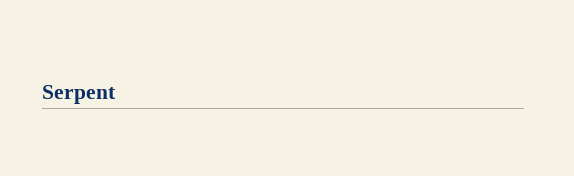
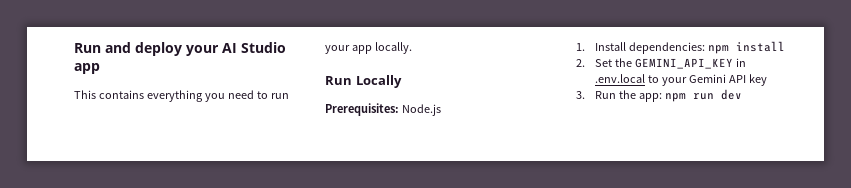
- Serpent
+ Run and deploy your AI Studio app
+ This contains everything you need to run your app locally.
+ Run Locally
+ Prerequisites: Node.js
+ 1. Install dependencies: npm install
+ 2. Set the GEMINI_API_KEY in .env.local to your Gemini API key
+ 3. Run the app: npm run dev

